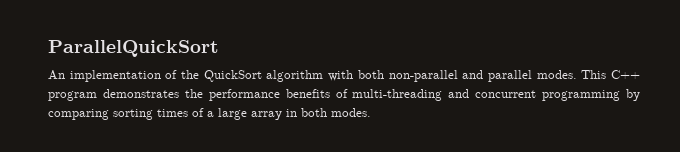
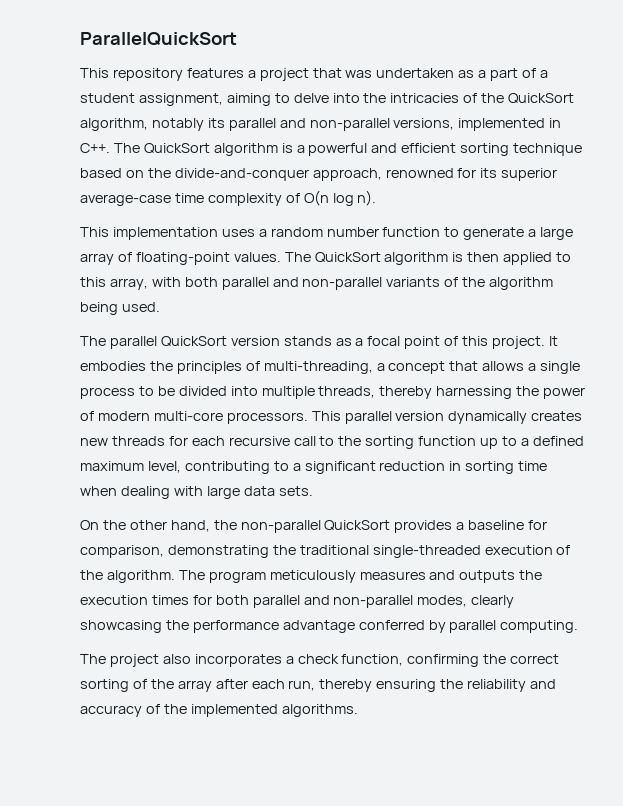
- An implementation of the QuickSort algorithm with both non-parallel and parallel modes. This C++ program demonstrates the performance benefits of multi-threading and concurrent programming by comparing sorting times of a large array in both modes.
+ This repository features a project that was undertaken as a part of a student assignment, aiming to delve into the intricacies of the QuickSort algorithm, notably its parallel and non-parallel versions, implemented in C++. The QuickSort algorithm is a powerful and efficient sorting technique based on the divide-and-conquer approach, renowned for its superior average-case time complexity of O(n log n).
+ This implementation uses a random number function to generate a large array of floating-point values. The QuickSort algorithm is then applied to this array, with both parallel and non-parallel variants of the algorithm being used.
+ The parallel QuickSort version stands as a focal point of this project. It embodies the principles of multi-threading, a concept that allows a single process to be divided into multiple threads, thereby harnessing the power of modern multi-core processors. This parallel version dynamically creates new threads for each recursive call to the sorting function up to a defined maximum level, contributing to a significant reduction in sorting time when dealing with large data sets.
+ On the other hand, the non-parallel QuickSort provides a baseline for comparison, demonstrating the traditional single-threaded execution of the algorithm. The program meticulously measures and outputs the execution times for both parallel and non-parallel modes, clearly showcasing the performance advantage conferred by parallel computing.
+ The project also incorporates a check function, confirming the correct sorting of the array after each run, thereby ensuring the reliability and accuracy of the implemented algorithms.

